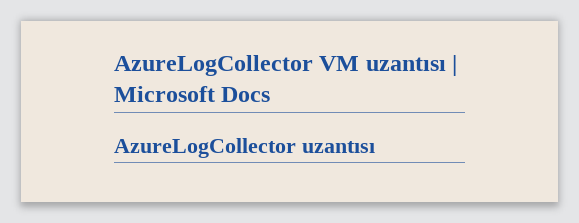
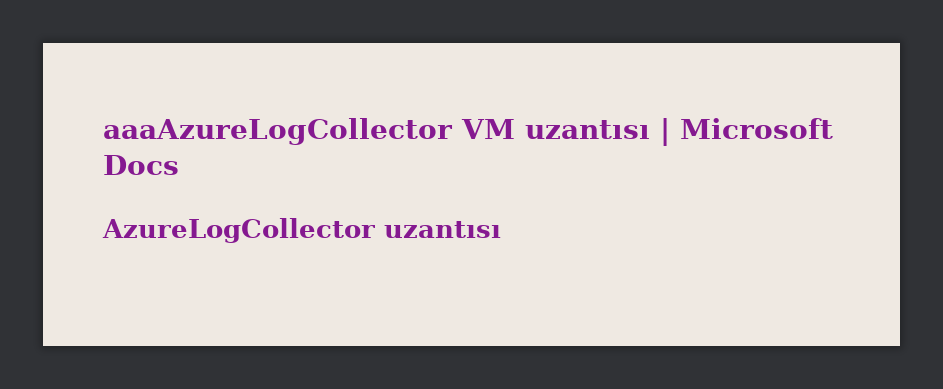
- AzureLogCollector VM uzantısı | Microsoft Docs
+ aaaAzureLogCollector VM uzantısı | Microsoft Docs

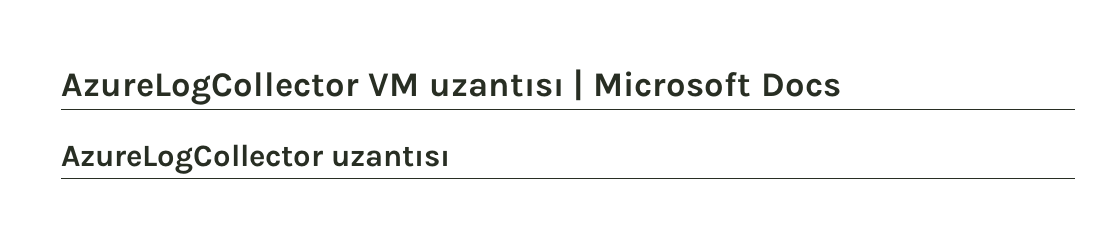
- aaaAzureLogCollector VM uzantısı | Microsoft Docs
+ AzureLogCollector VM uzantısı | Microsoft Docs

